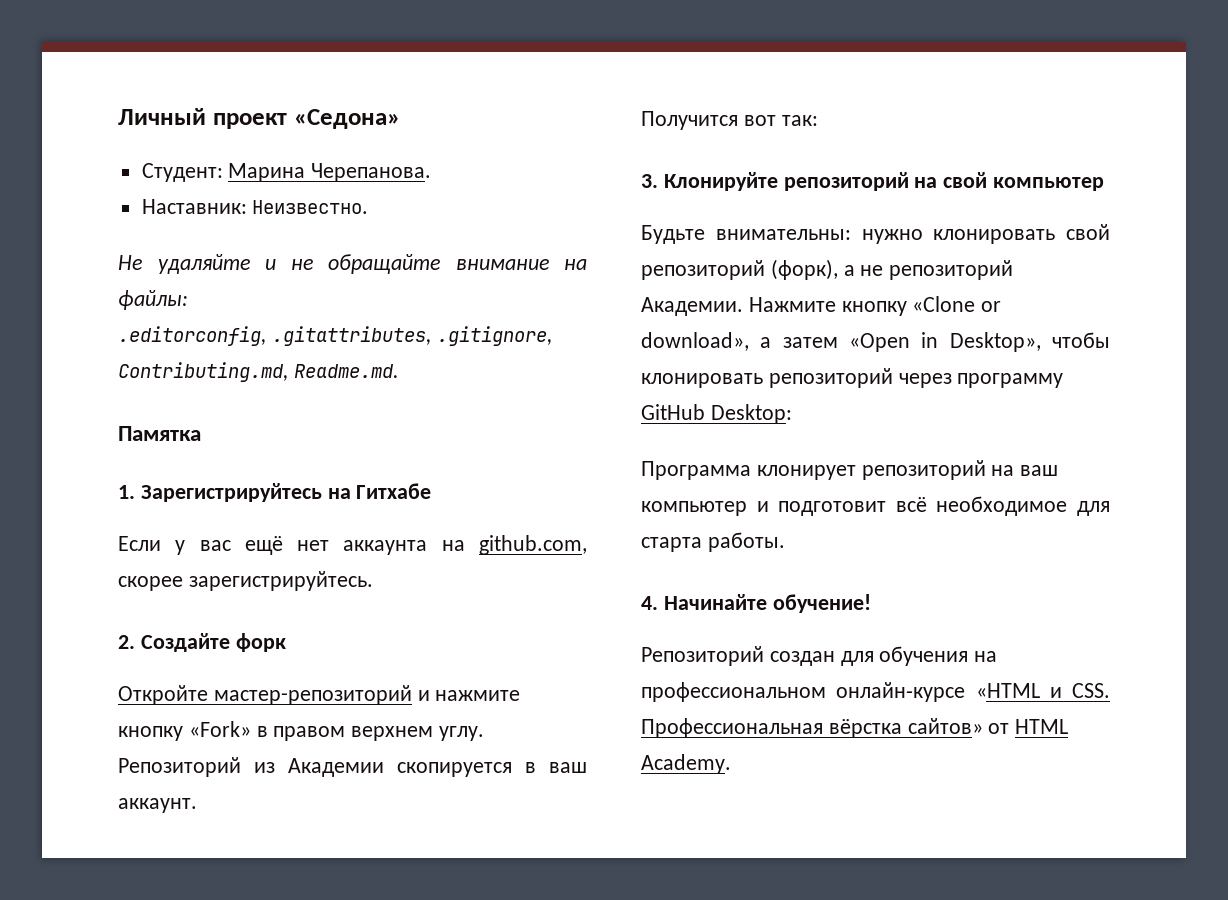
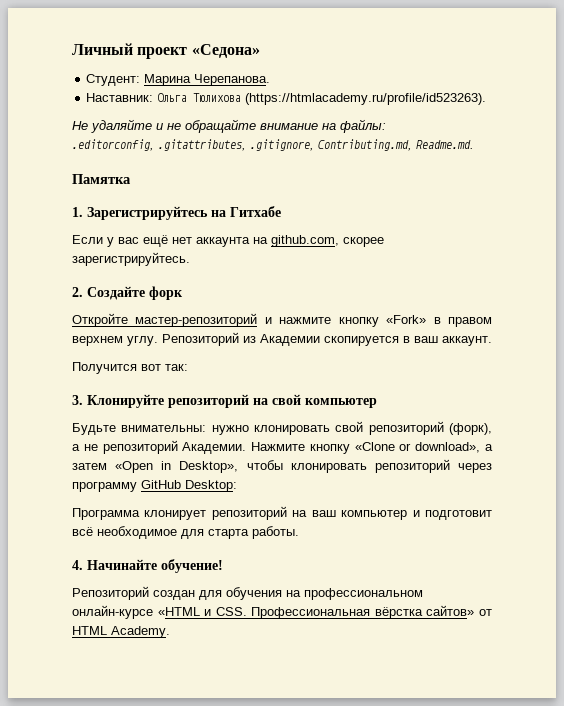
- Наставник: Неизвестно.
+ Наставник: Ольга Тюлихова (https://htmlacademy.ru/profile/id523263).

